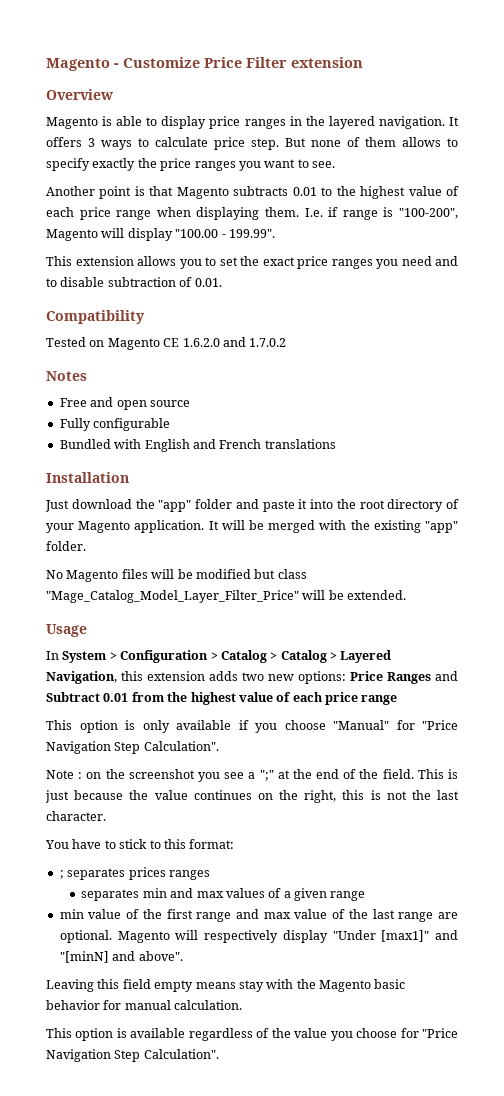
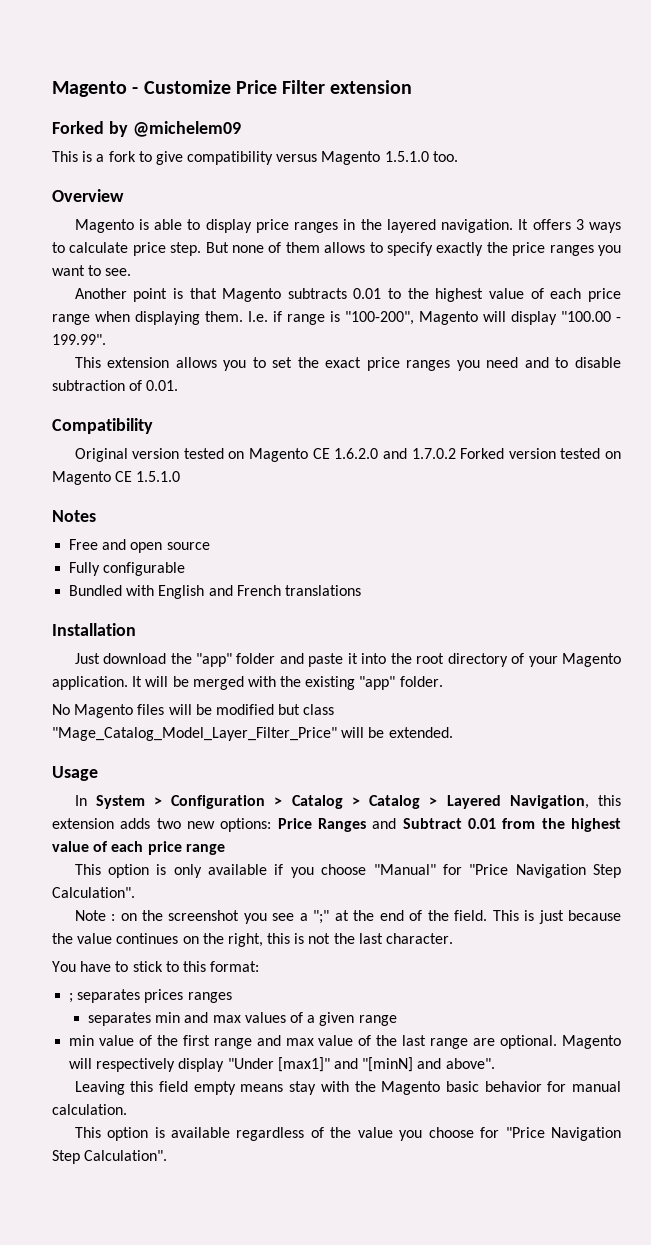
+ Forked by @michelem09
+ This is a fork to give compatibility versus Magento 1.5.1.0 too.
- Tested on Magento CE 1.6.2.0 and 1.7.0.2
+ Original version tested on Magento CE 1.6.2.0 and 1.7.0.2 Forked version tested on Magento CE 1.5.1.0

